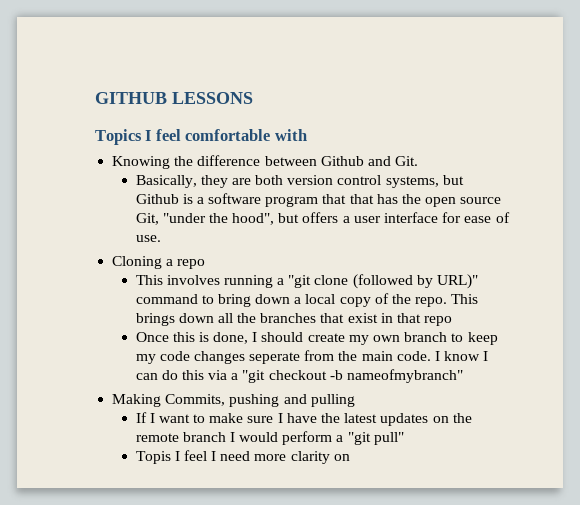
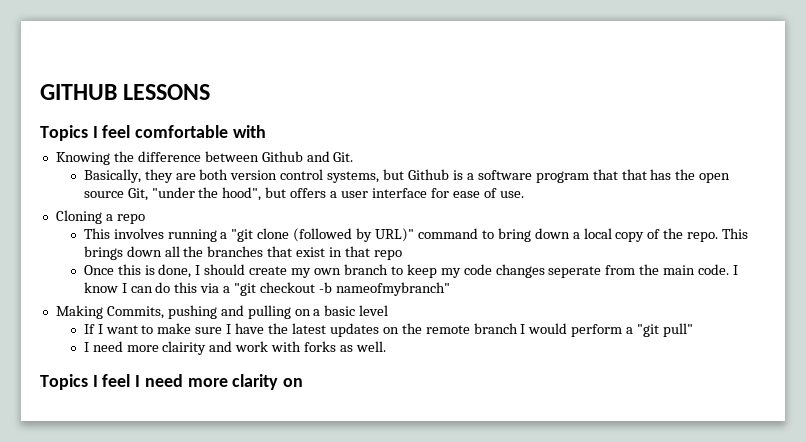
- Making Commits, pushing and pulling
+ Making Commits, pushing and pulling on a basic level
- Topis I feel I need more clarity on
+ I need more clairity and work with forks as well.
+ Topics I feel I need more clarity on

